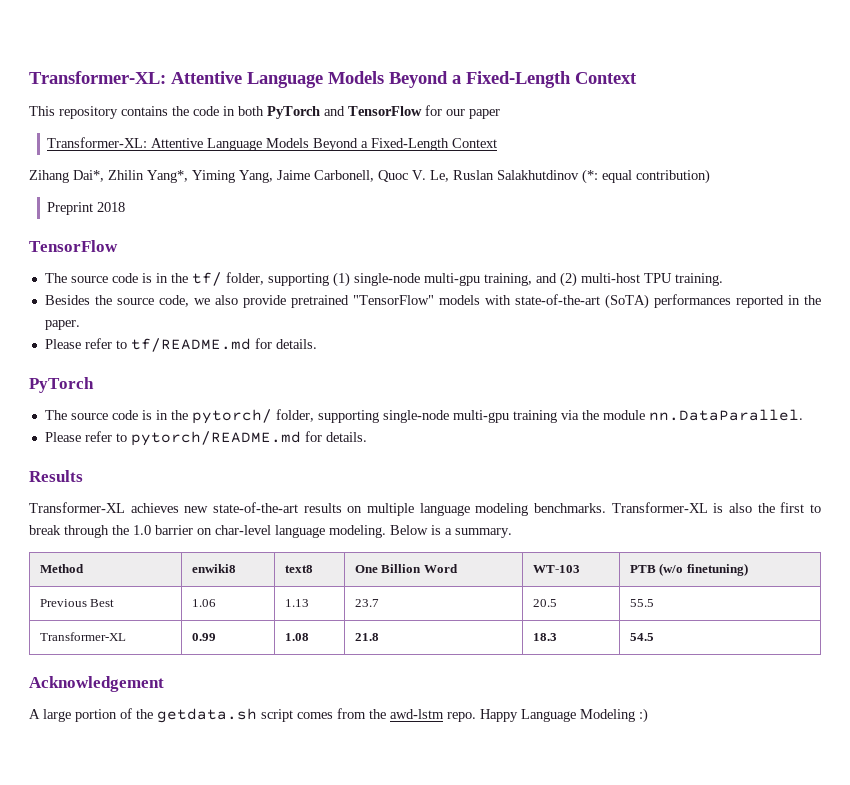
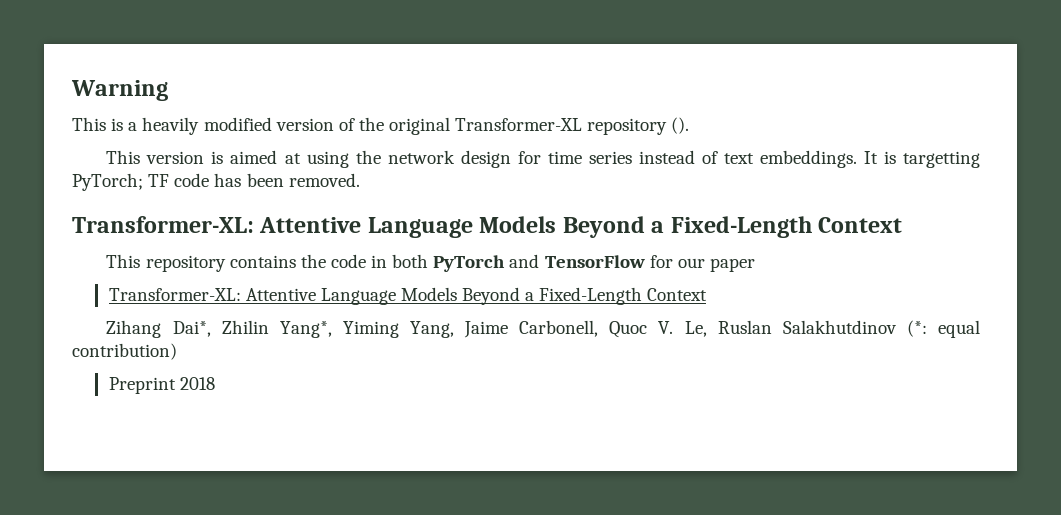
+ Warning
+ This is a heavily modified version of the original Transformer-XL repository ().
+ This version is aimed at using the network design for time series instead of text embeddings. It is targetting PyTorch; TF code has been removed.
  Preprint 2018
- TensorFlow
- The source code is in the tf/ folder, supporting (1) single-node multi-gpu training, and (2) multi-host TPU training.
- Besides the source code, we also provide pretrained "TensorFlow" models with state-of-the-art (SoTA) performances reported in the paper.
- Please refer to tf/README.md for details.
- PyTorch
- The source code is in the pytorch/ folder, supporting single-node multi-gpu training via the module nn.DataParallel.
- Please refer to pytorch/README.md for details.
- Results
- Transformer-XL achieves new state-of-the-art results on multiple language modeling benchmarks. Transformer-XL is also the first to break through the 1.0 barrier on char-level language modeling. Below is a summary.
- Method | enwiki8 | text8 | One Billion Word | WT-103 | PTB (w/o finetuning)
- Previous Best | 1.06 | 1.13 | 23.7 | 20.5 | 55.5
- Transformer-XL | 0.99 | 1.08 | 21.8 | 18.3 | 54.5
- Acknowledgement
- A large portion of the getdata.sh script comes from the awd-lstm repo. Happy Language Modeling :)

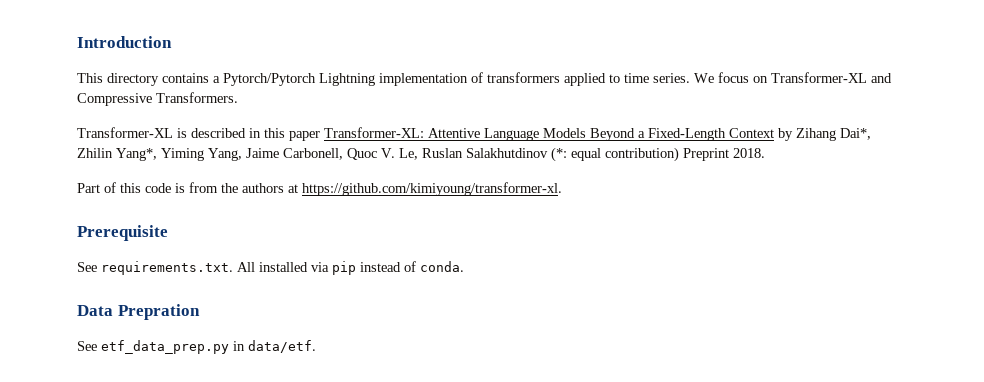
- Warning
- This is a heavily modified version of the original Transformer-XL repository ().
- This version is aimed at using the network design for time series instead of text embeddings. It is targetting PyTorch; TF code has been removed.
- Transformer-XL: Attentive Language Models Beyond a Fixed-Length Context
- This repository contains the code in both PyTorch and TensorFlow for our paper
- Transformer-XL: Attentive Language Models Beyond a Fixed-Length Context
- Zihang Dai*, Zhilin Yang*, Yiming Yang, Jaime Carbonell, Quoc V. Le, Ruslan Salakhutdinov (*: equal contribution)
- Preprint 2018
+ Introduction
+ This directory contains a Pytorch/Pytorch Lightning implementation of transformers applied to time series. We focus on Transformer-XL and Compressive Transformers.
+ Transformer-XL is described in this paper Transformer-XL: Attentive Language Models Beyond a Fixed-Length Context by Zihang Dai*, Zhilin Yang*, Yiming Yang, Jaime Carbonell, Quoc V. Le, Ruslan Salakhutdinov (*: equal contribution) Preprint 2018.
+ Part of this code is from the authors at https://github.com/kimiyoung/transformer-xl.
+ Prerequisite
+ See requirements.txt. All installed via pip instead of conda.
+ Data Prepration
+ See etf_data_prep.py in data/etf.

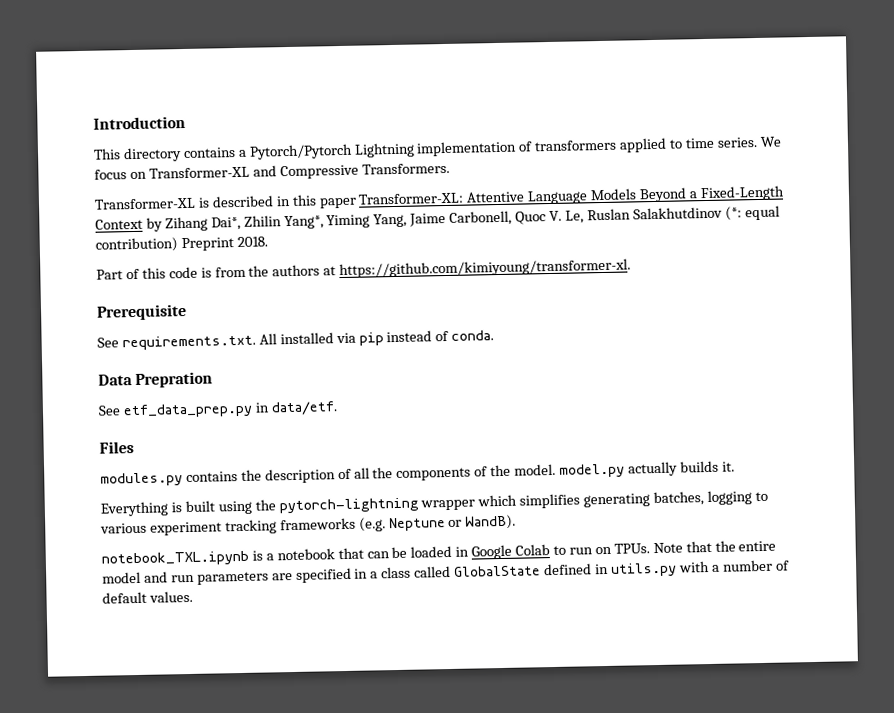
+ Files
+ modules.py contains the description of all the components of the model. model.py actually builds it.
+ Everything is built using the pytorch-lightning wrapper which simplifies generating batches, logging to various experiment tracking frameworks (e.g. Neptune or WandB).
+ notebook_TXL.ipynb is a notebook that can be loaded in Google Colab to run on TPUs. Note that the entire model and run parameters are specified in a class called GlobalState defined in utils.py with a number of default values.

